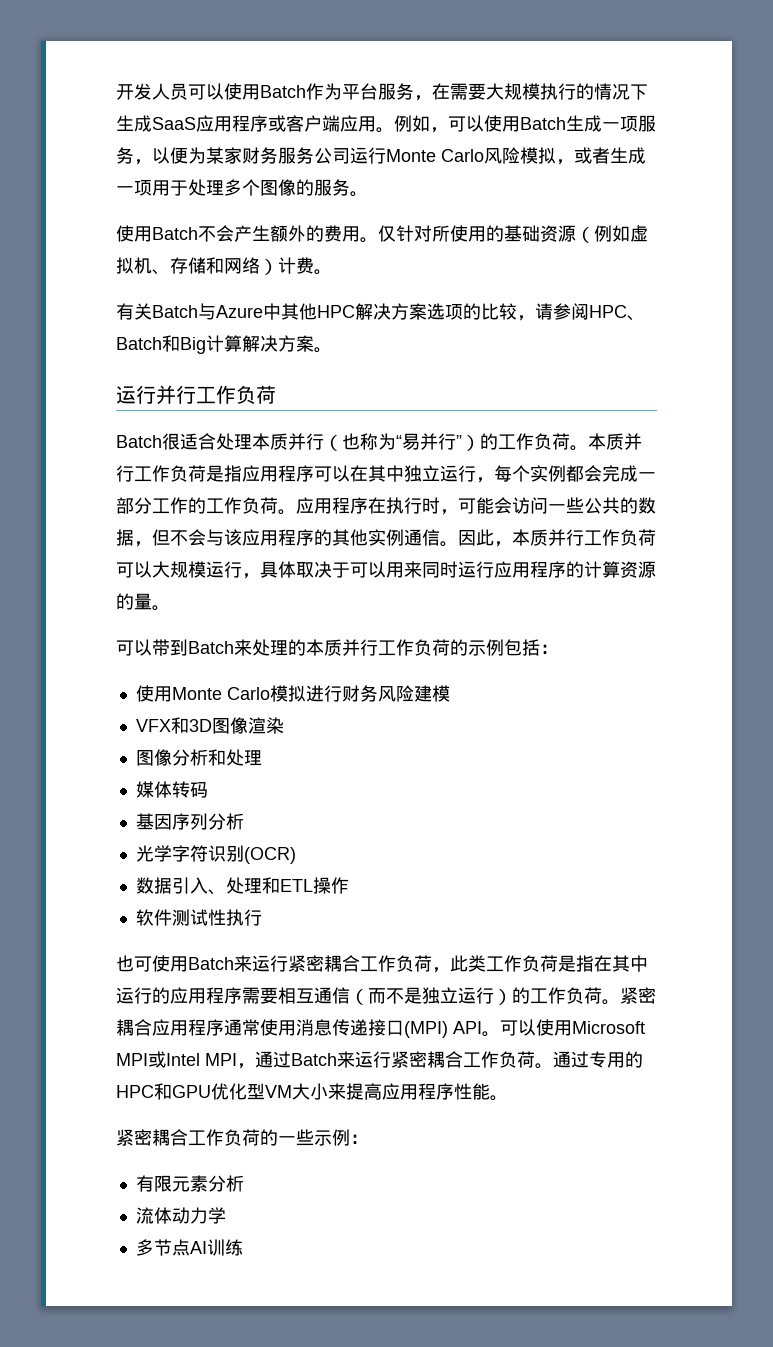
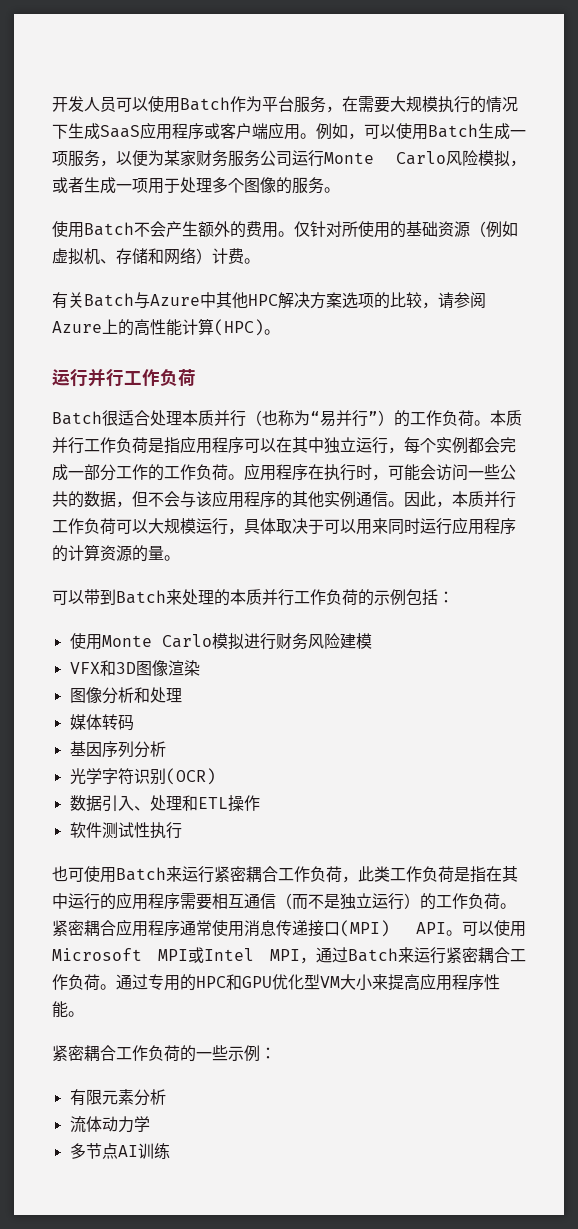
- 有关Batch与Azure中其他HPC解决方案选项的比较，请参阅HPC、Batch和Big计算解决方案。
+ 有关Batch与Azure中其他HPC解决方案选项的比较，请参阅Azure上的高性能计算(HPC)。

